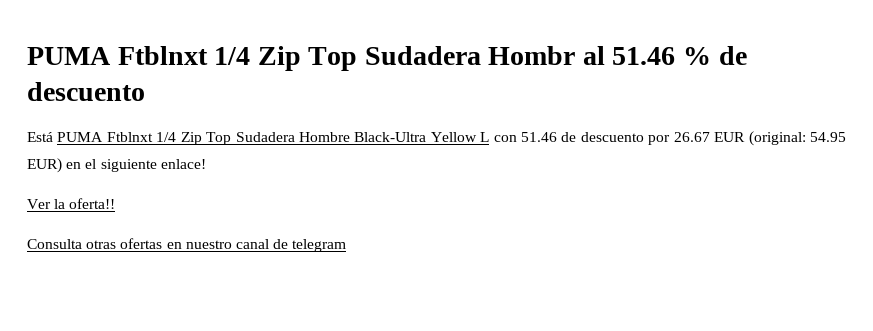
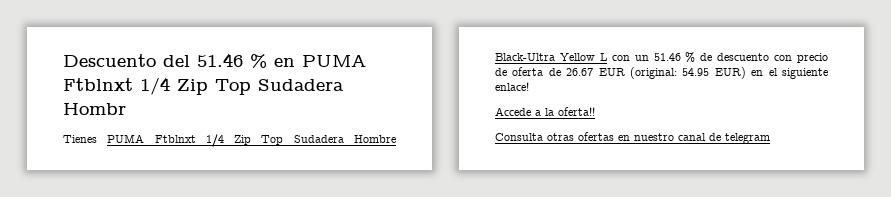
- PUMA Ftblnxt 1/4 Zip Top Sudadera Hombr al 51.46 % de descuento
- Está PUMA Ftblnxt 1/4 Zip Top Sudadera Hombre Black-Ultra Yellow L con 51.46 de descuento por 26.67 EUR (original: 54.95 EUR) en el siguiente enlace!
+ Descuento del 51.46 % en PUMA Ftblnxt 1/4 Zip Top Sudadera Hombr
+ Tienes PUMA Ftblnxt 1/4 Zip Top Sudadera Hombre Black-Ultra Yellow L con un 51.46 % de descuento con precio de oferta de 26.67 EUR (original: 54.95 EUR) en el siguiente enlace!
- Ver la oferta!!
+ Accede a la oferta!!

